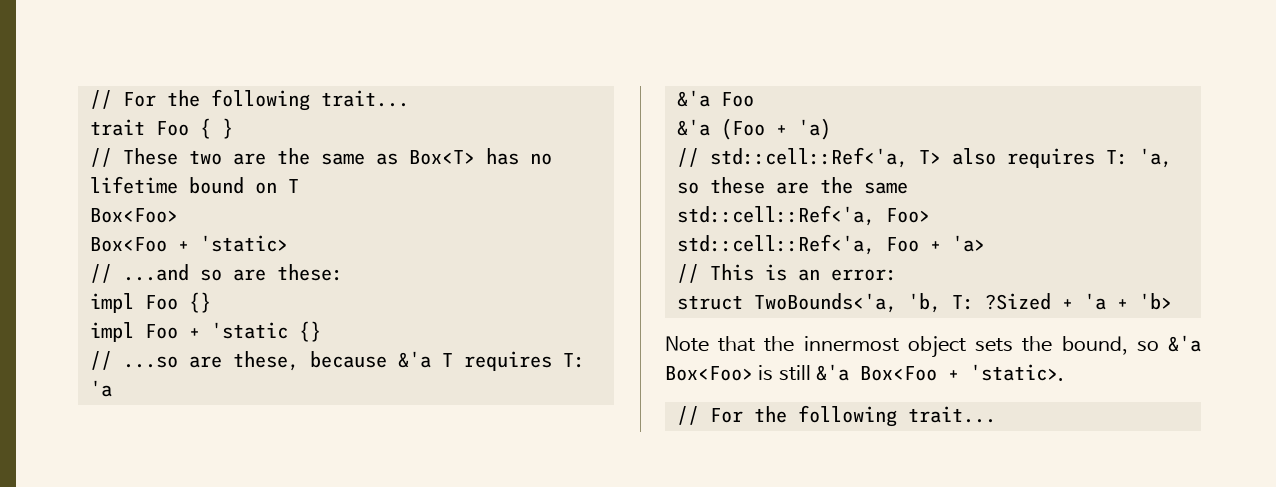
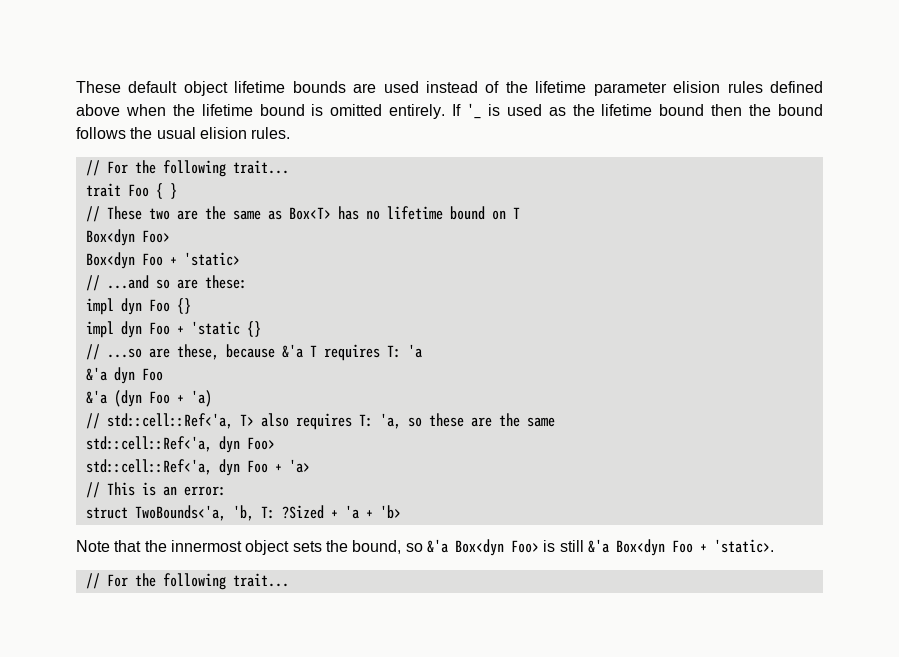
+ These default object lifetime bounds are used instead of the lifetime parameter elision rules defined above when the lifetime bound is omitted entirely. If '_ is used as the lifetime bound then the bound follows the usual elision rules.
  // These two are the same as Box<T> has no lifetime bound on T
- Box<Foo>
- Box<Foo + 'static>
+ Box<dyn Foo>
+ Box<dyn Foo + 'static>
- impl Foo {}
+ impl dyn Foo {}
- impl Foo + 'static {}
+ impl dyn Foo + 'static {}
- &'a Foo
+ &'a dyn Foo
- &'a (Foo + 'a)
+ &'a (dyn Foo + 'a)
- std::cell::Ref<'a, Foo>
+ std::cell::Ref<'a, dyn Foo>
- std::cell::Ref<'a, Foo + 'a>
+ std::cell::Ref<'a, dyn Foo + 'a>
- Note that the innermost object sets the bound, so &'a Box<Foo> is still &'a Box<Foo + 'static>.
+ Note that the innermost object sets the bound, so &'a Box<dyn Foo> is still &'a Box<dyn Foo + 'static>.

